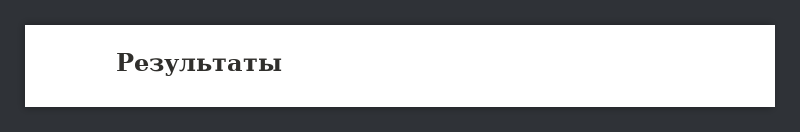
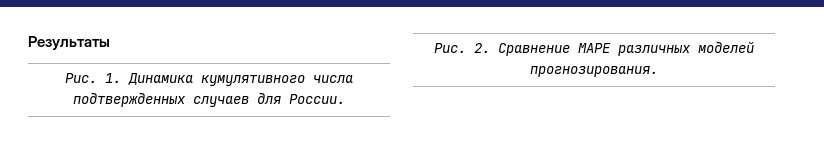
+ Рис. 1. Динамика кумулятивного числа подтвержденных случаев для России.
+ Рис. 2. Сравнение MAPE различных моделей прогнозирования.

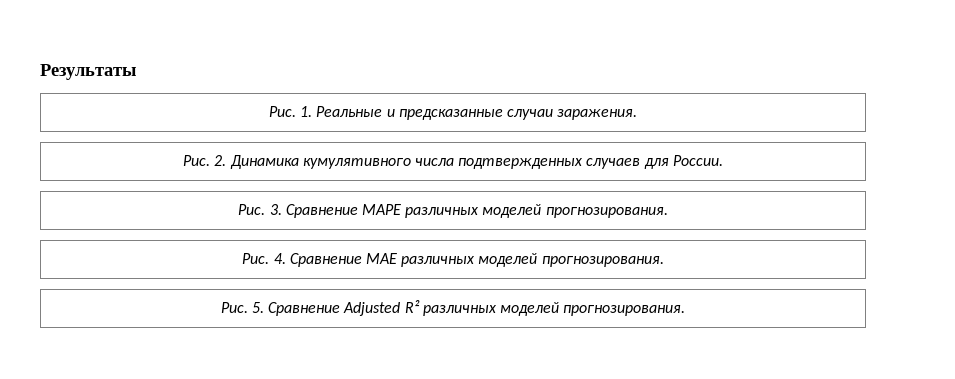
- Рис. 1. Динамика кумулятивного числа подтвержденных случаев для России.
+ Рис. 1. Реальные и предсказанные случаи заражения.
+ Рис. 2. Динамика кумулятивного числа подтвержденных случаев для России.
- Рис. 2. Сравнение MAPE различных моделей прогнозирования.
+ Рис. 3. Сравнение MAPE различных моделей прогнозирования.
+ Рис. 4. Сравнение MAE различных моделей прогнозирования.
+ Рис. 5. Сравнение Adjusted R² различных моделей прогнозирования.

